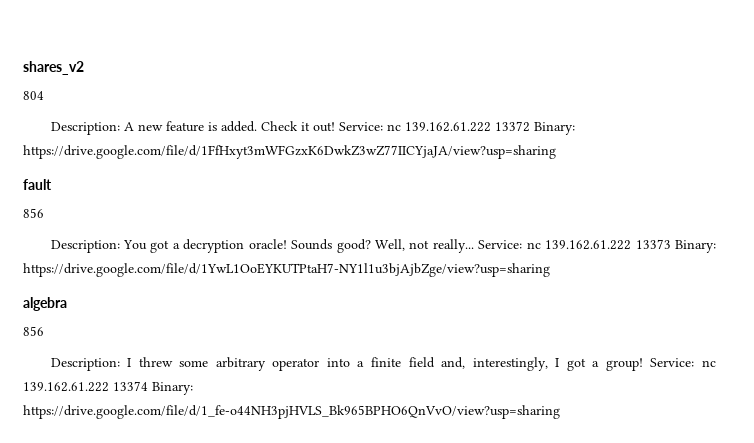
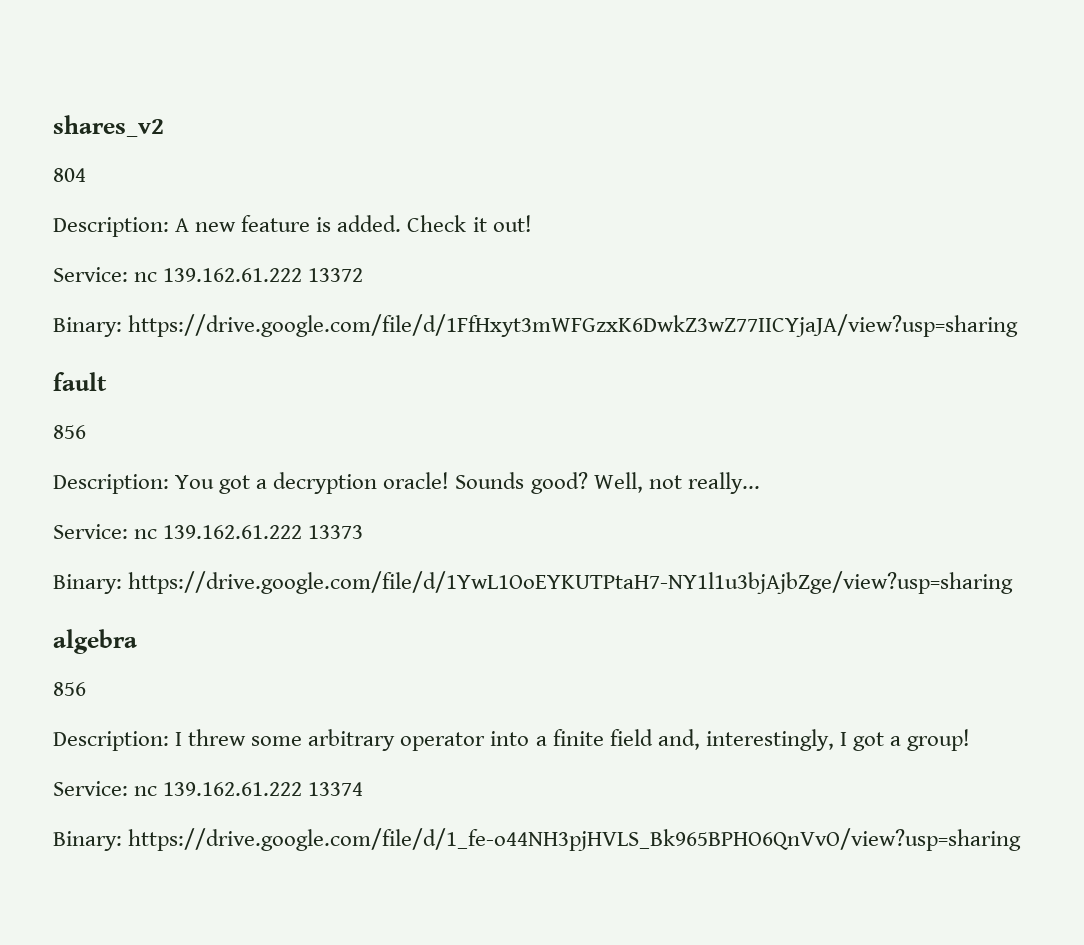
- Check it out! Service: nc 139.162.61.222 13372 Binary: https://drive.google.com/file/d/1FfHxyt3mWFGzxK6DwkZ3wZ77IICYjaJA/view?usp=sharing
+ Check it out!
+ Service: nc 139.162.61.222 13372
+ Binary: https://drive.google.com/file/d/1FfHxyt3mWFGzxK6DwkZ3wZ77IICYjaJA/view?usp=sharing
- Well, not really... Service: nc 139.162.61.222 13373 Binary: https://drive.google.com/file/d/1YwL1OoEYKUTPtaH7-NY1l1u3bjAjbZge/view?usp=sharing
+ Well, not really...
+ Service: nc 139.162.61.222 13373
+ Binary: https://drive.google.com/file/d/1YwL1OoEYKUTPtaH7-NY1l1u3bjAjbZge/view?usp=sharing
- Description: I threw some arbitrary operator into a finite field and, interestingly, I got a group! Service: nc 139.162.61.222 13374 Binary: https://drive.google.com/file/d/1_fe-o44NH3pjHVLS_Bk965BPHO6QnVvO/view?usp=sharing
+ Description: I threw some arbitrary operator into a finite field and, interestingly, I got a group!
+ Service: nc 139.162.61.222 13374
+ Binary: https://drive.google.com/file/d/1_fe-o44NH3pjHVLS_Bk965BPHO6QnVvO/view?usp=sharing

